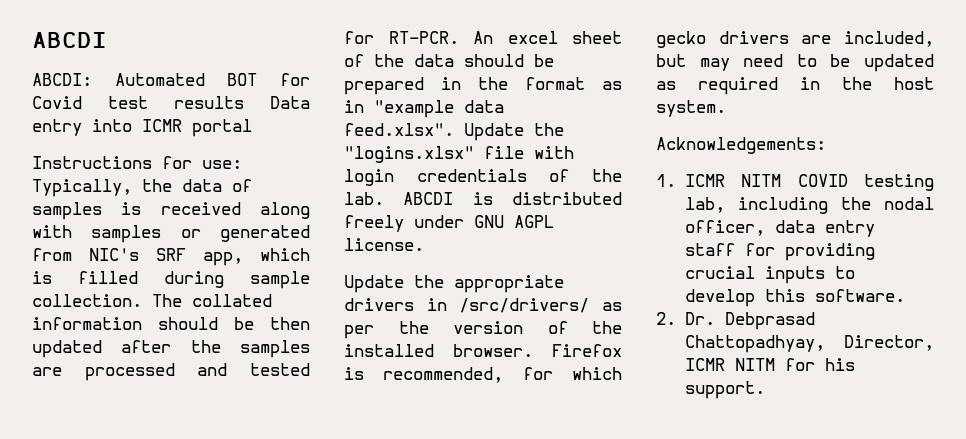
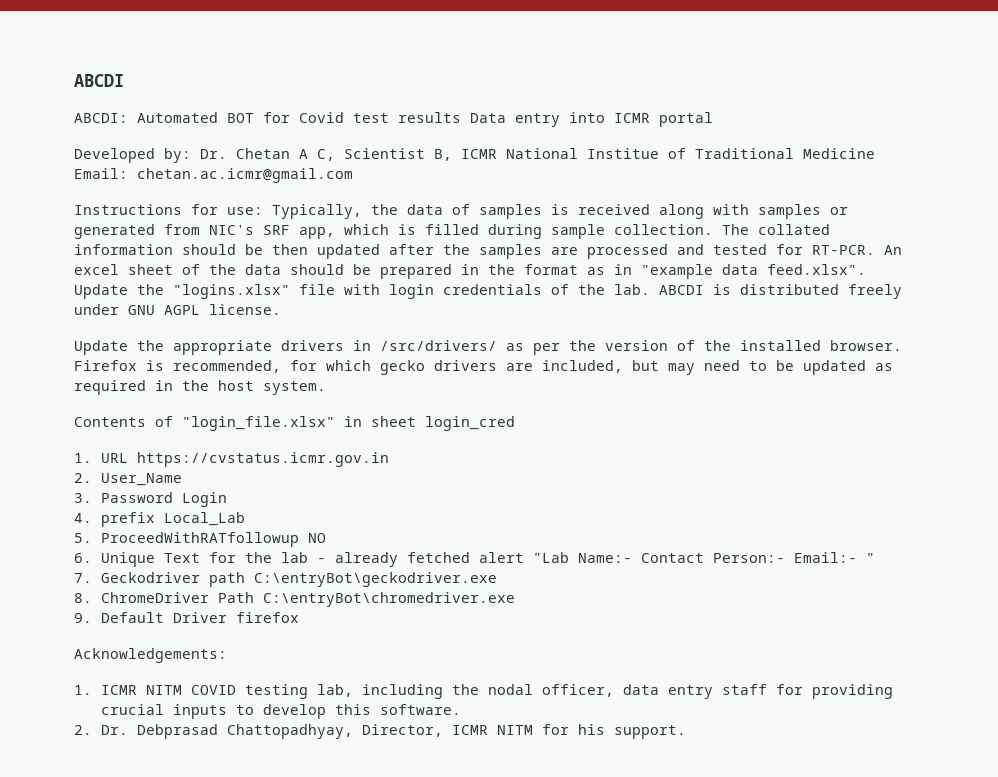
+ Developed by: Dr. Chetan A C, Scientist B, ICMR National Institue of Traditional Medicine Email: chetan.ac.icmr@gmail.com
+ Contents of "login_file.xlsx" in sheet login_cred
+ 1. URL https://cvstatus.icmr.gov.in
+ 2. User_Name
+ 3. Password Login
+ 4. prefix Local_Lab
+ 5. ProceedWithRATfollowup NO
+ 6. Unique Text for the lab - already fetched alert "Lab Name:- Contact Person:- Email:- "
+ 7. Geckodriver path C:\entryBot\geckodriver.exe
+ 8. ChromeDriver Path C:\entryBot\chromedriver.exe
+ 9. Default Driver firefox

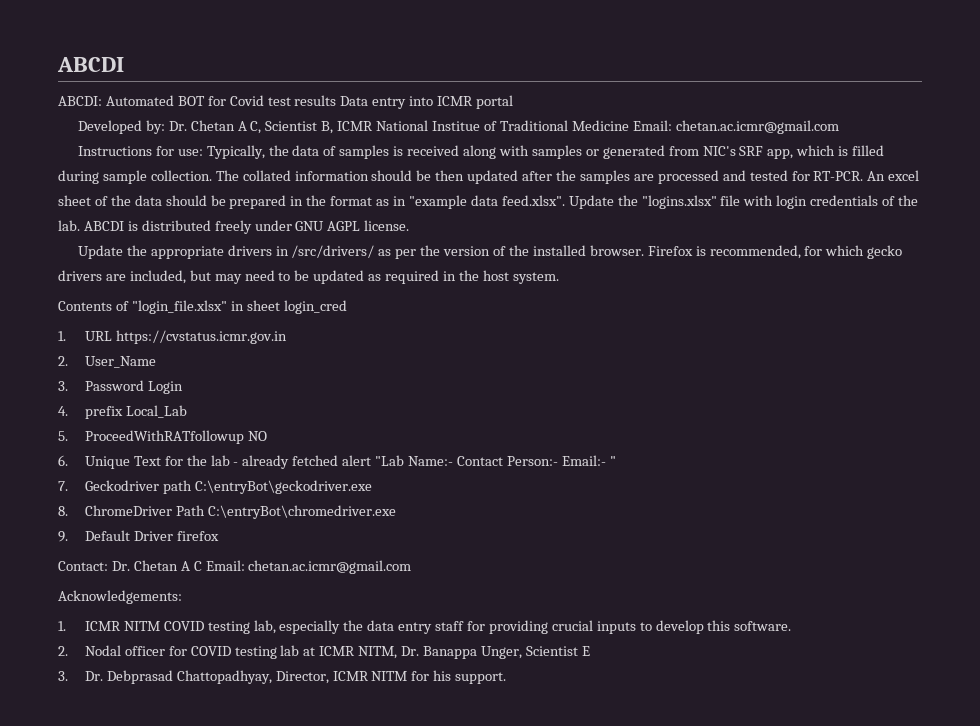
+ Contact: Dr. Chetan A C Email: chetan.ac.icmr@gmail.com
- 1. ICMR NITM COVID testing lab, including the nodal officer, data entry staff for providing crucial inputs to develop this software.
+ 1. ICMR NITM COVID testing lab, especially the data entry staff for providing crucial inputs to develop this software.
- 2. Dr. Debprasad Chattopadhyay, Director, ICMR NITM for his support.
+ 2. Nodal officer for COVID testing lab at ICMR NITM, Dr. Banappa Unger, Scientist E
+ 3. Dr. Debprasad Chattopadhyay, Director, ICMR NITM for his support.

